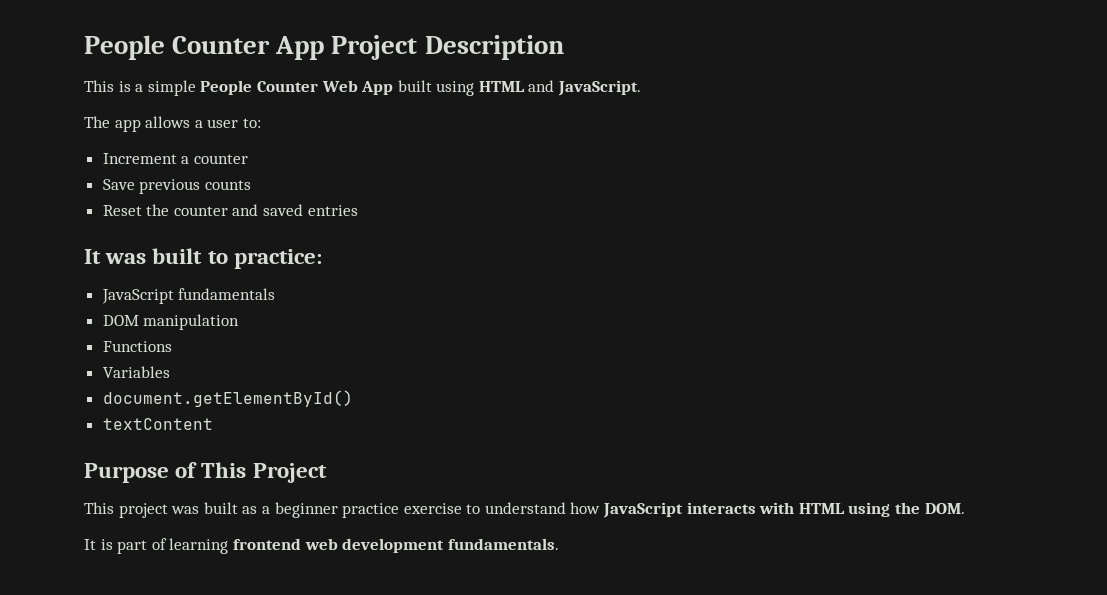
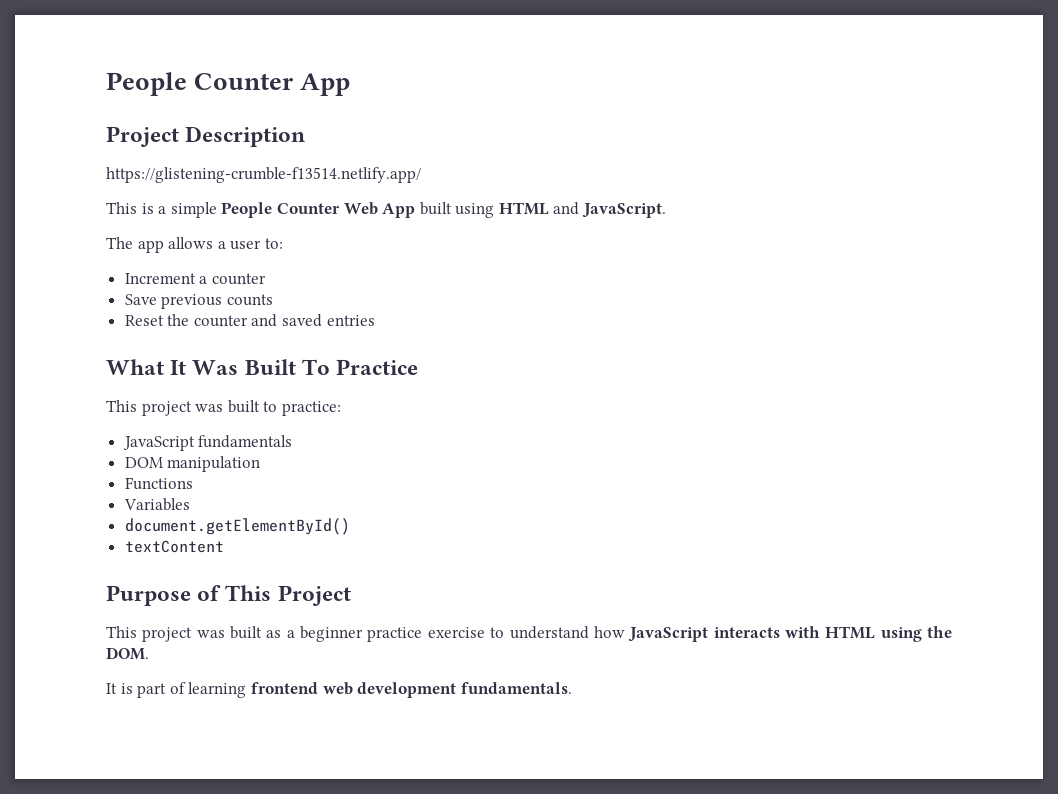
- People Counter App Project Description
+ People Counter App
+ Project Description
+ https://glistening-crumble-f13514.netlify.app/
- It was built to practice:
+ What It Was Built To Practice
+ This project was built to practice:

